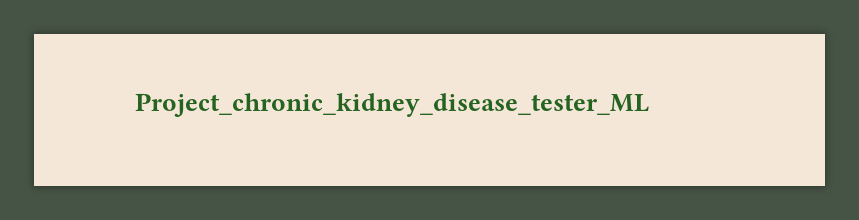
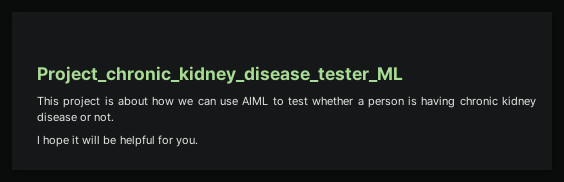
+ This project is about how we can use AIML to test whether a person is having chronic kidney disease or not.
+ I hope it will be helpful for you.

